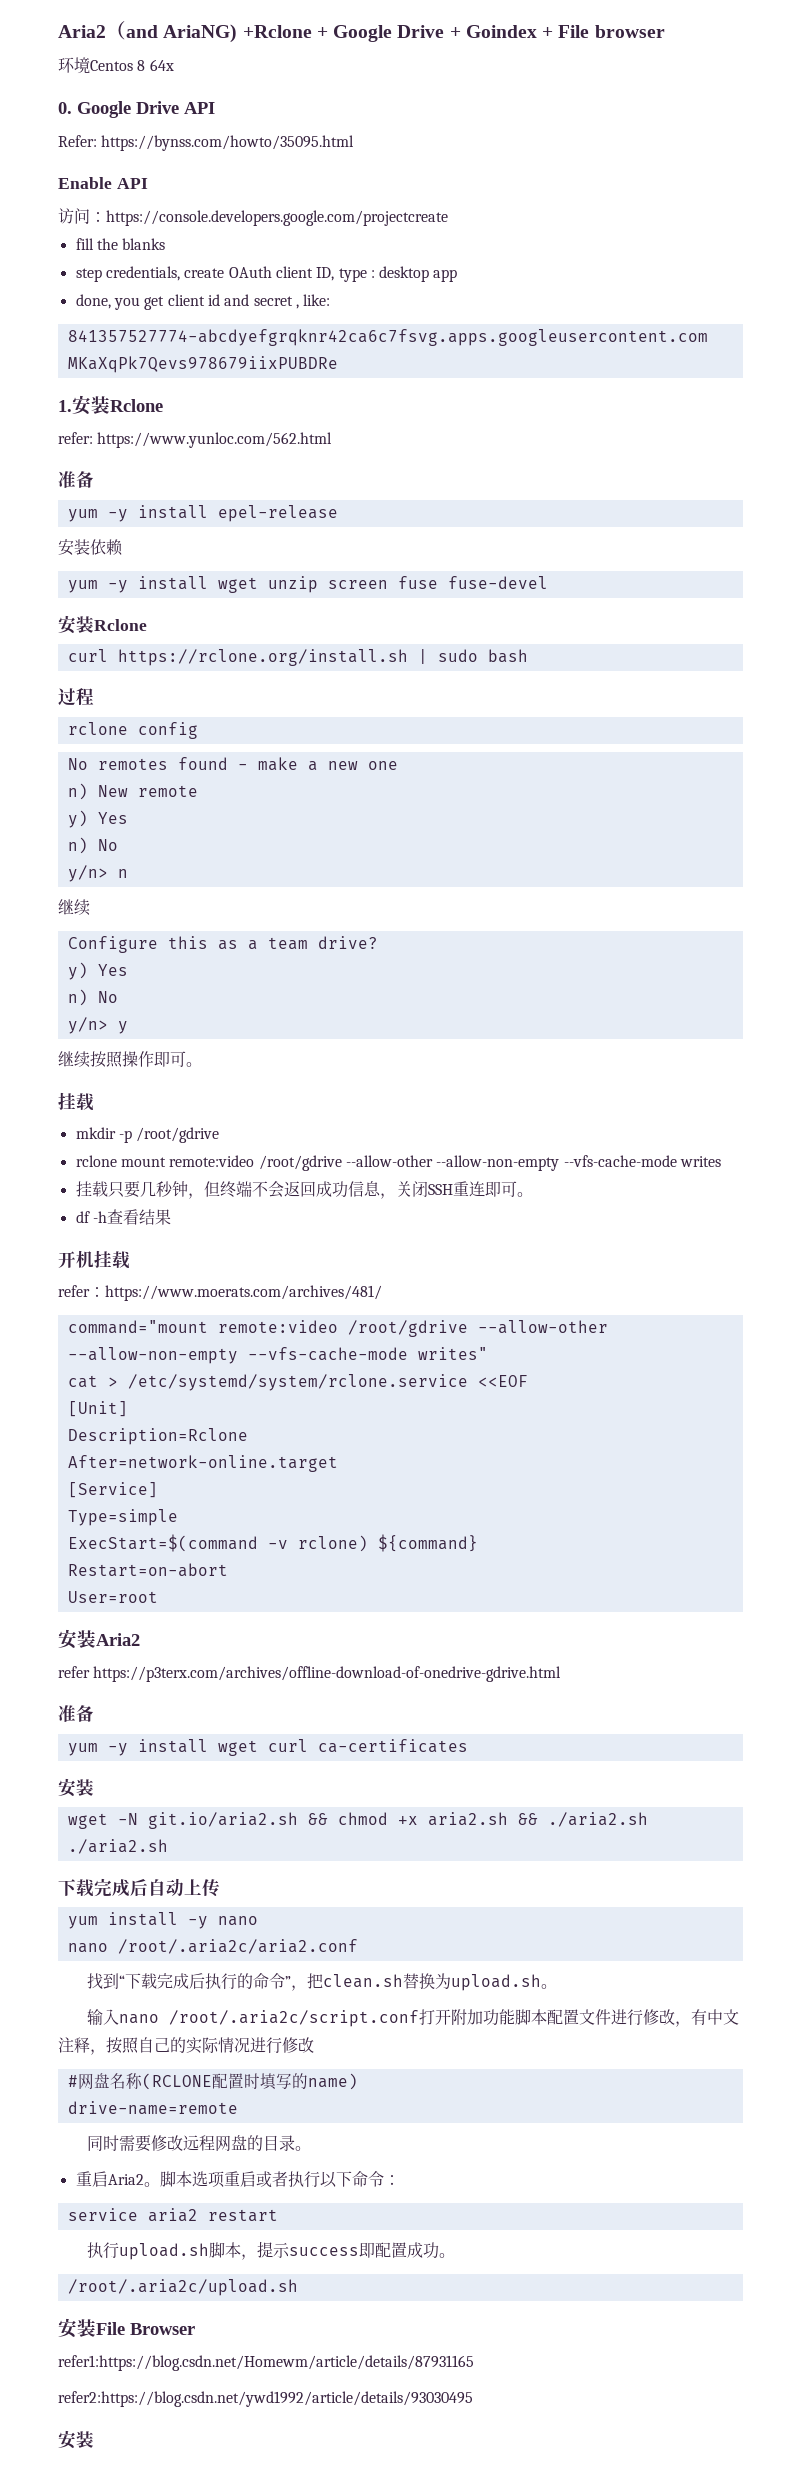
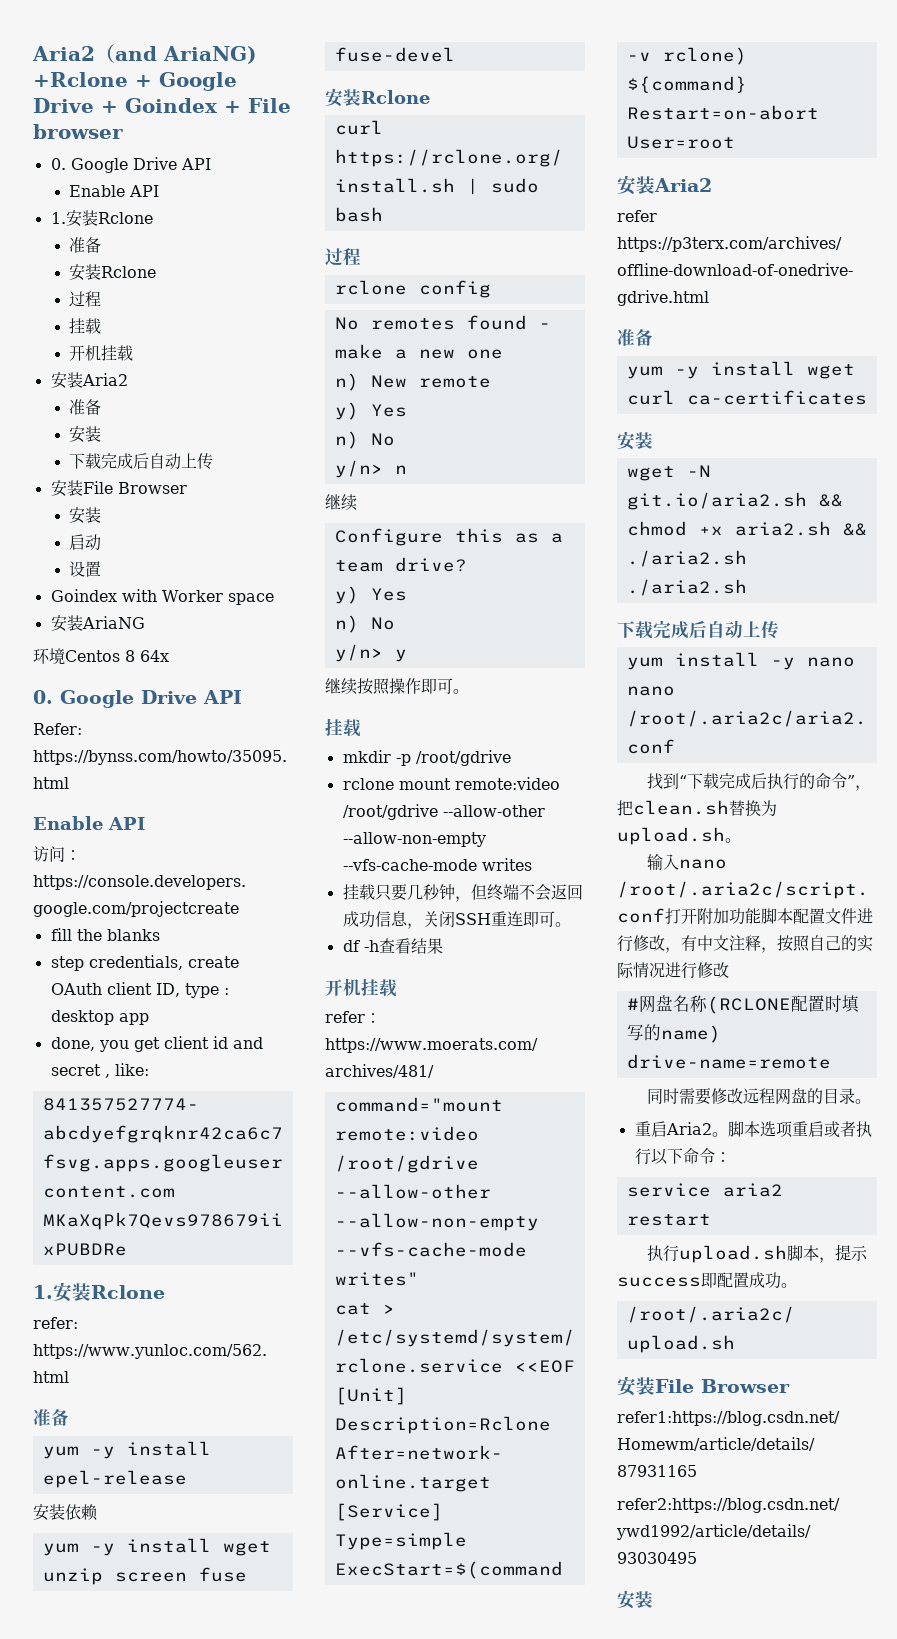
  Aria2（and AriaNG) +Rclone + Google Drive + Goindex + File browser
+ 0. Google Drive API
+ Enable API
+ 1.安装Rclone
+ 准备
+ 安装Rclone
+ 过程
+ 挂载
+ 开机挂载
+ 安装Aria2
+ 准备
+ 安装
+ 下载完成后自动上传
+ 安装File Browser
+ 安装
+ 启动
+ 设置
+ Goindex with Worker space
+ 安装AriaNG

